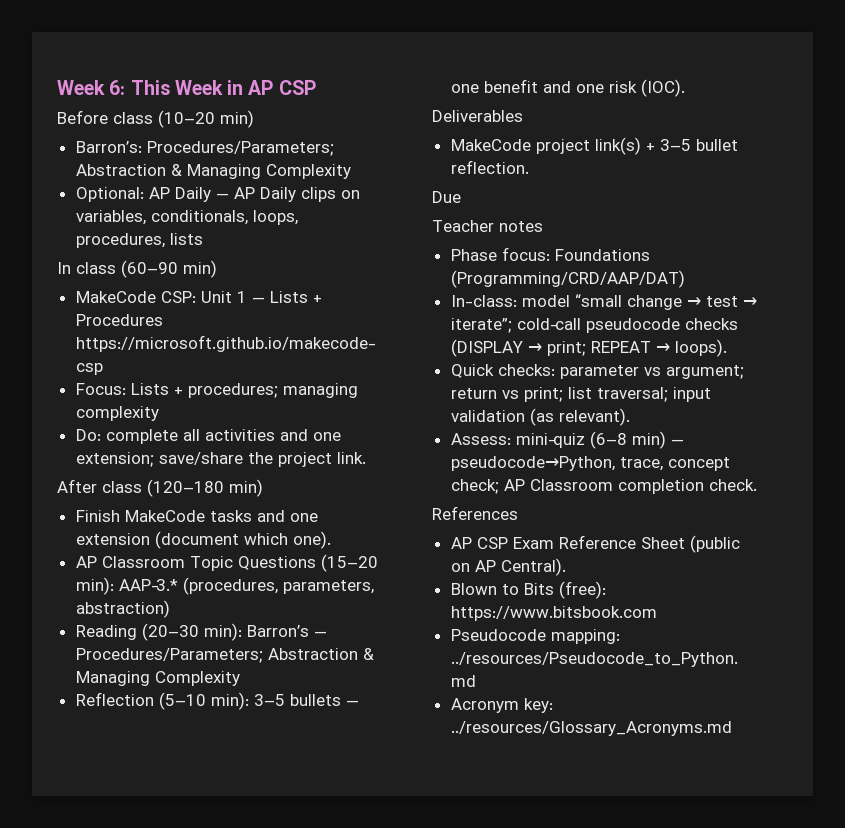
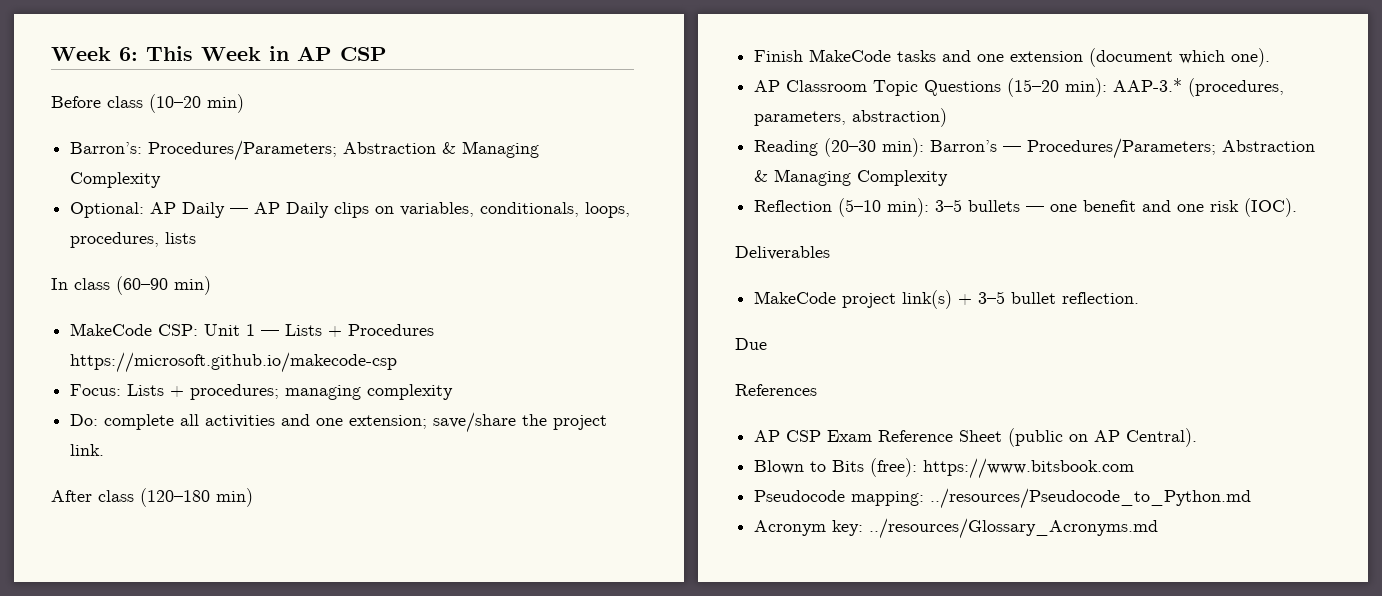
- Teacher notes
- Phase focus: Foundations (Programming/CRD/AAP/DAT)
- In-class: model “small change → test → iterate”; cold‑call pseudocode checks (DISPLAY → print; REPEAT → loops).
- Quick checks: parameter vs argument; return vs print; list traversal; input validation (as relevant).
- Assess: mini‑quiz (6–8 min) — pseudocode→Python, trace, concept check; AP Classroom completion check.

